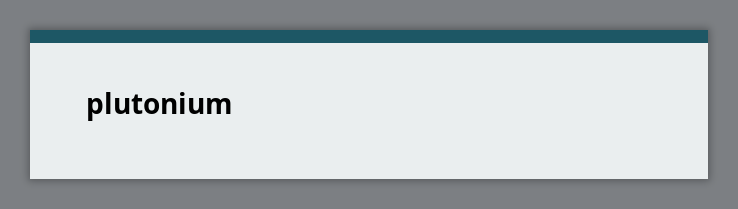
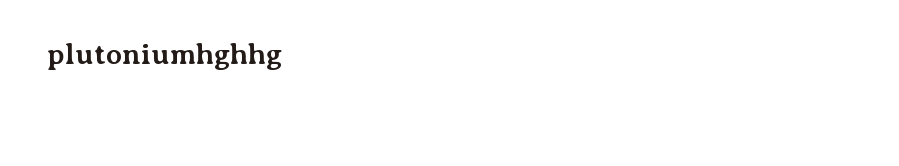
- plutonium
+ plutoniumhghhg

